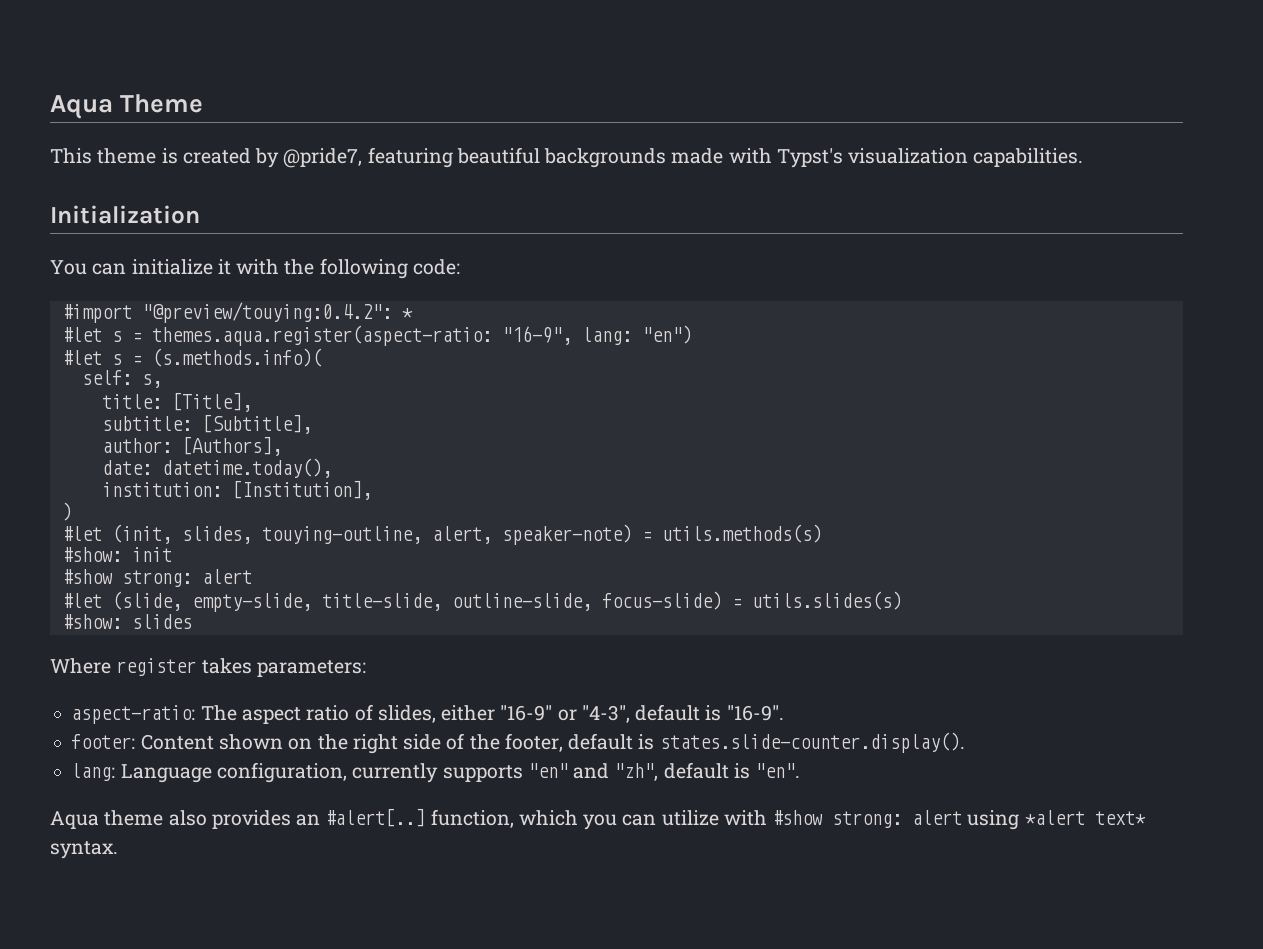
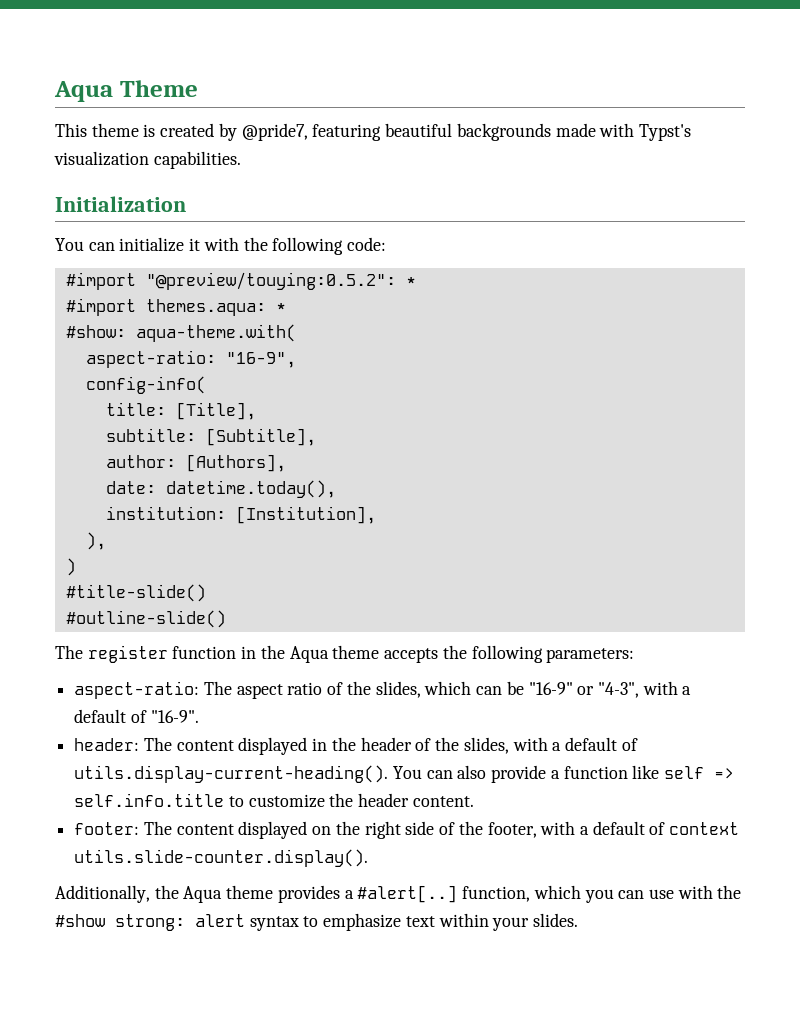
- #import "@preview/touying:0.4.2": *
- #let s = themes.aqua.register(aspect-ratio: "16-9", lang: "en")
- #let s = (s.methods.info)(
- self: s,
+ #import "@preview/touying:0.5.2": *
+ #import themes.aqua: *
+ #show: aqua-theme.with(
+ aspect-ratio: "16-9",
+ config-info(
+ ),
- #let (init, slides, touying-outline, alert, speaker-note) = utils.methods(s)
- #show: init
- #show strong: alert
- #let (slide, empty-slide, title-slide, outline-slide, focus-slide) = utils.slides(s)
- #show: slides
- Where register takes parameters:
+ #title-slide()
+ #outline-slide()
+ The register function in the Aqua theme accepts the following parameters:
- aspect-ratio: The aspect ratio of slides, either "16-9" or "4-3", default is "16-9".
- footer: Content shown on the right side of the footer, default is states.slide-counter.display().
- lang: Language configuration, currently supports "en" and "zh", default is "en".
- Aqua theme also provides an #alert[..] function, which you can utilize with #show strong: alert using *alert text* syntax.
+ aspect-ratio: The aspect ratio of the slides, which can be "16-9" or "4-3", with a default of "16-9".
+ header: The content displayed in the header of the slides, with a default of utils.display-current-heading(). You can also provide a function like self => self.info.title to customize the header content.
+ footer: The content displayed on the right side of the footer, with a default of context utils.slide-counter.display().
+ Additionally, the Aqua theme provides a #alert[..] function, which you can use with the #show strong: alert syntax to emphasize text within your slides.

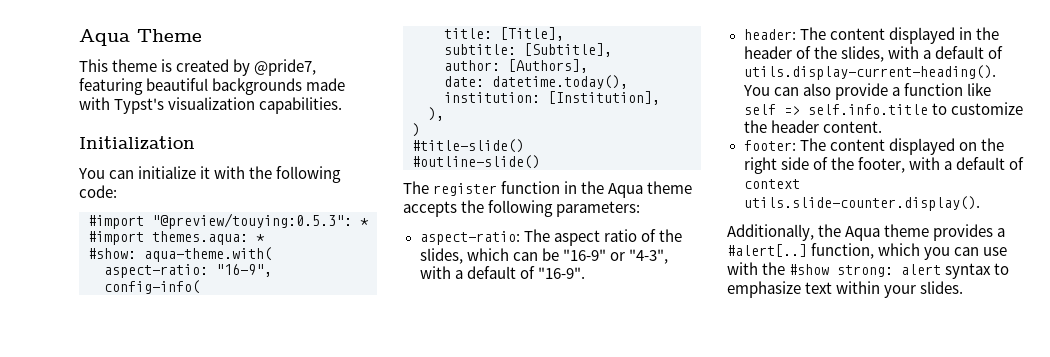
- #import "@preview/touying:0.5.2": *
+ #import "@preview/touying:0.5.3": *

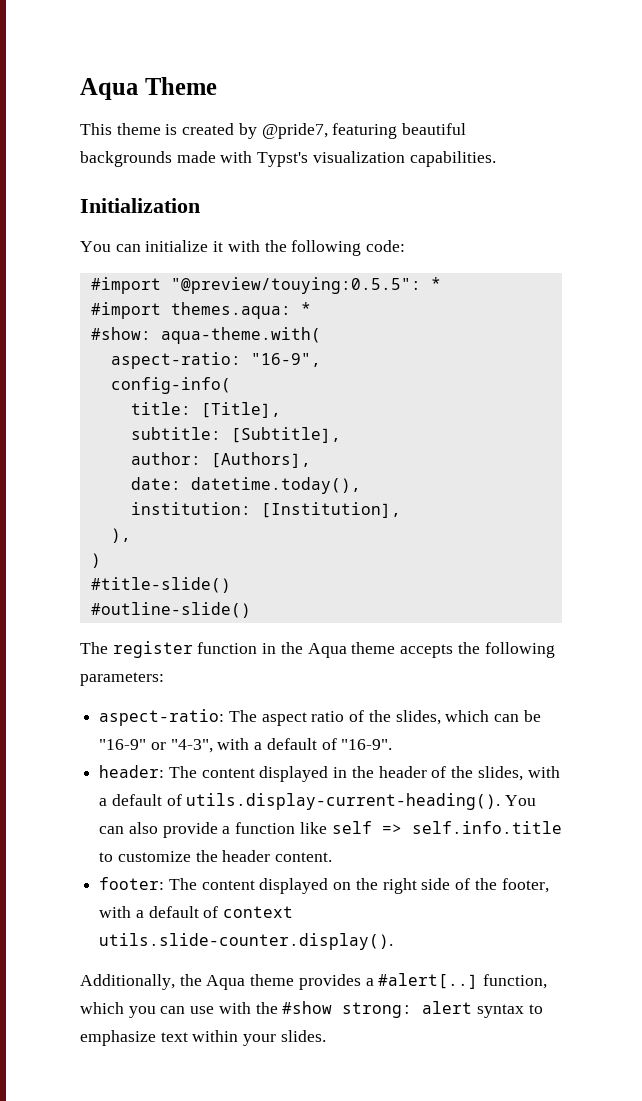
- #import "@preview/touying:0.5.3": *
+ #import "@preview/touying:0.5.5": *

